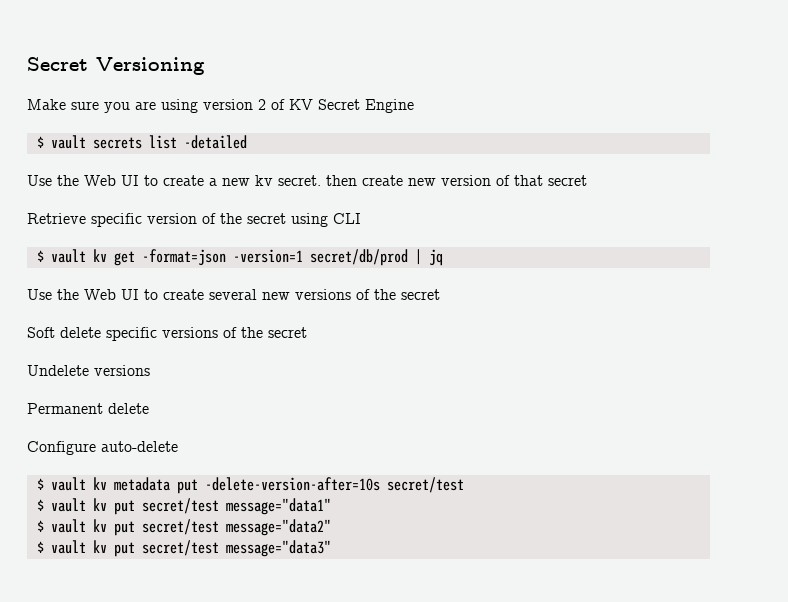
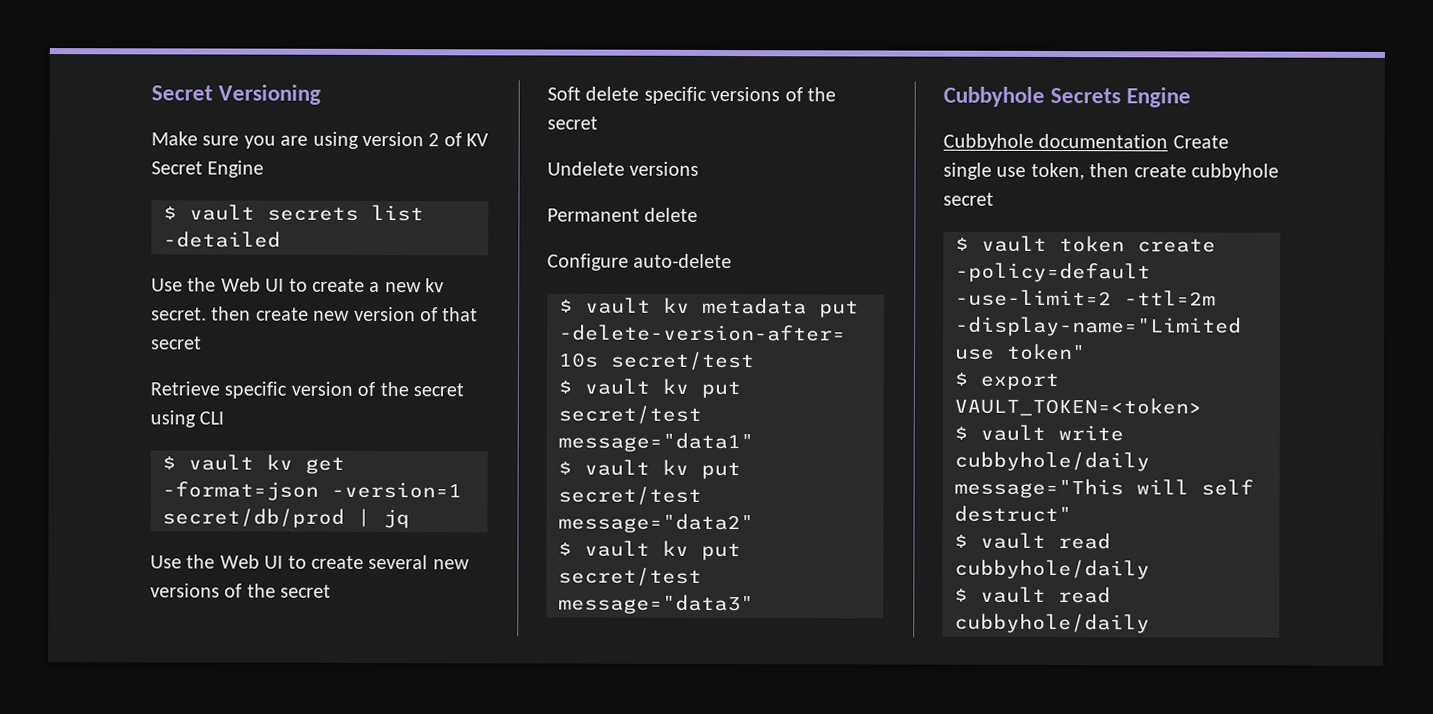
+ Cubbyhole Secrets Engine
+ Cubbyhole documentation Create single use token, then create cubbyhole secret
+ $ vault token create -policy=default -use-limit=2 -ttl=2m -display-name="Limited use token"
+ $ export VAULT_TOKEN=<token>
+ $ vault write cubbyhole/daily message="This will self destruct"
+ $ vault read cubbyhole/daily
+ $ vault read cubbyhole/daily

